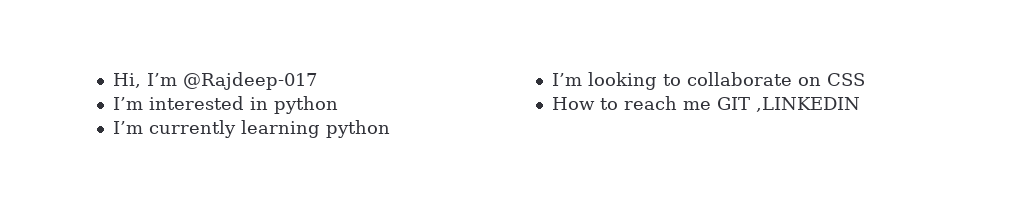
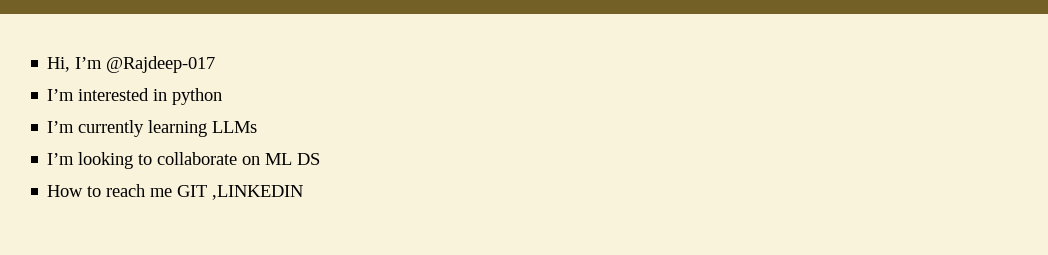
- I’m currently learning python
+ I’m currently learning LLMs
- I’m looking to collaborate on CSS
+ I’m looking to collaborate on ML DS

